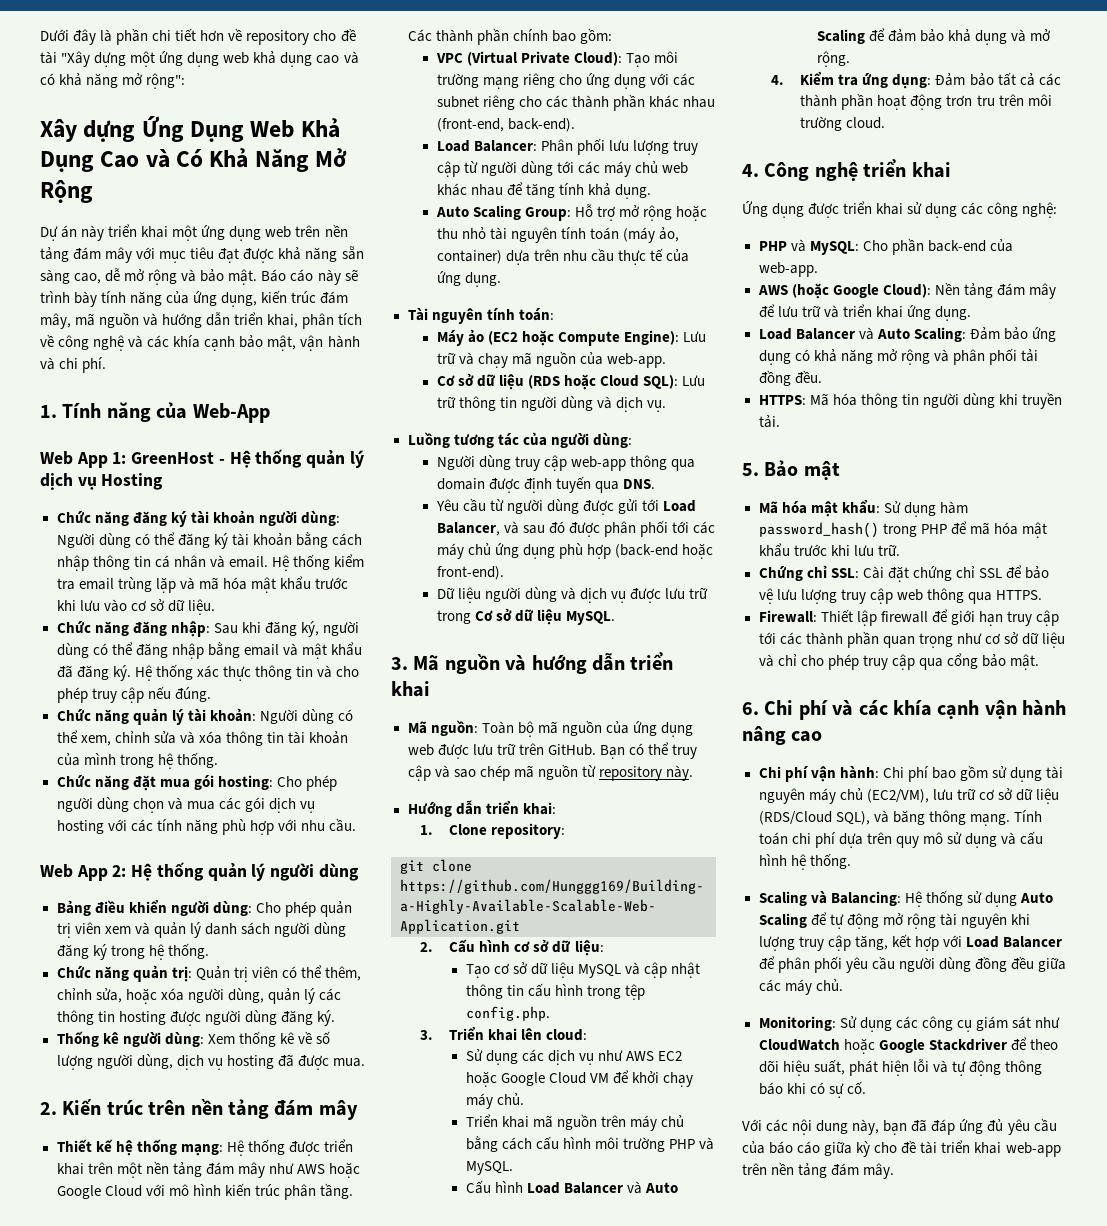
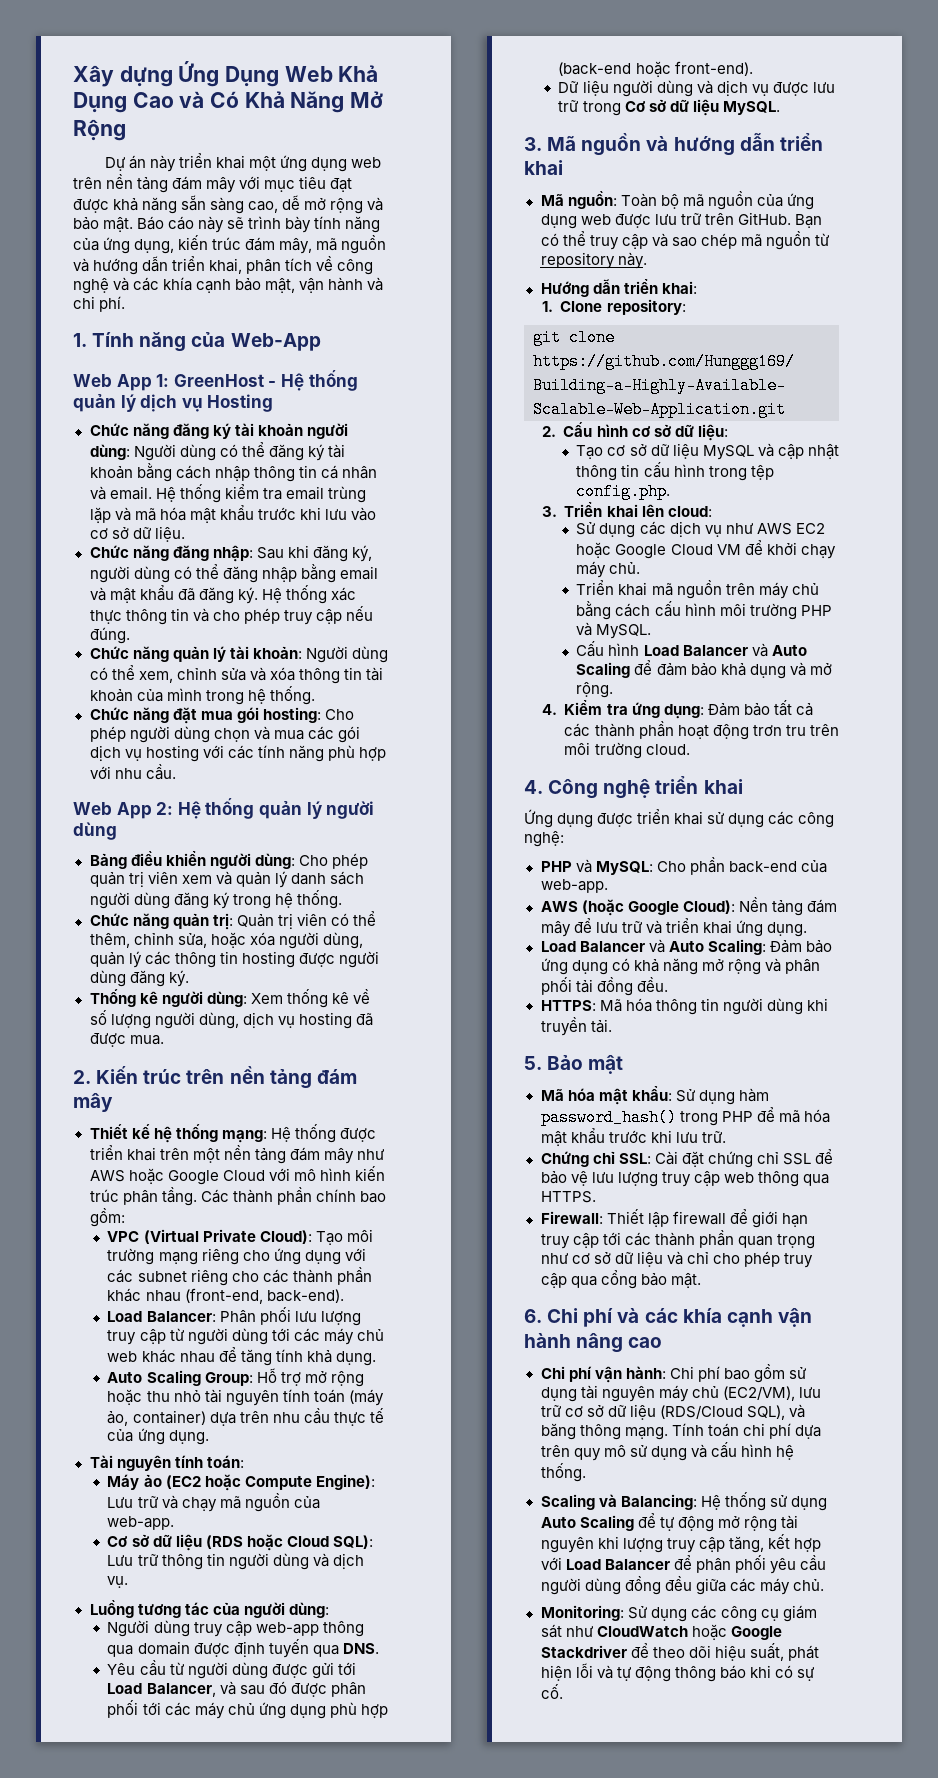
- Dưới đây là phần chi tiết hơn về repository cho đề tài "Xây dựng một ứng dụng web khả dụng cao và có khả năng mở rộng":
- Với các nội dung này, bạn đã đáp ứng đủ yêu cầu của báo cáo giữa kỳ cho đề tài triển khai web-app trên nền tảng đám mây.

